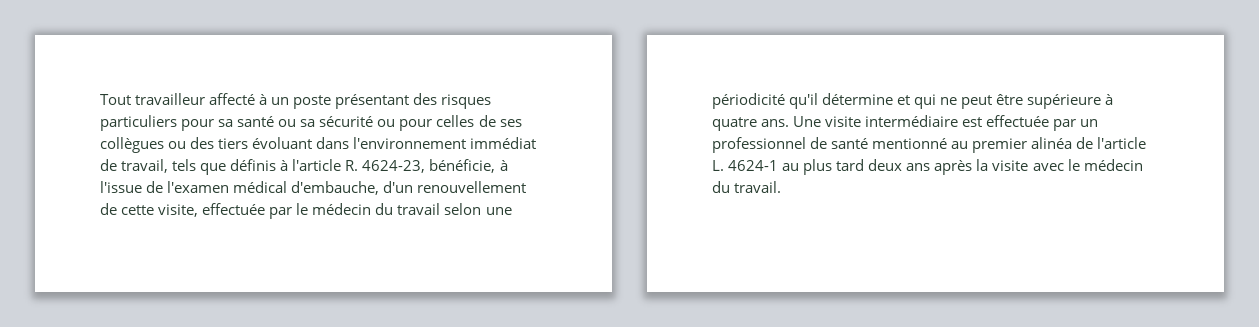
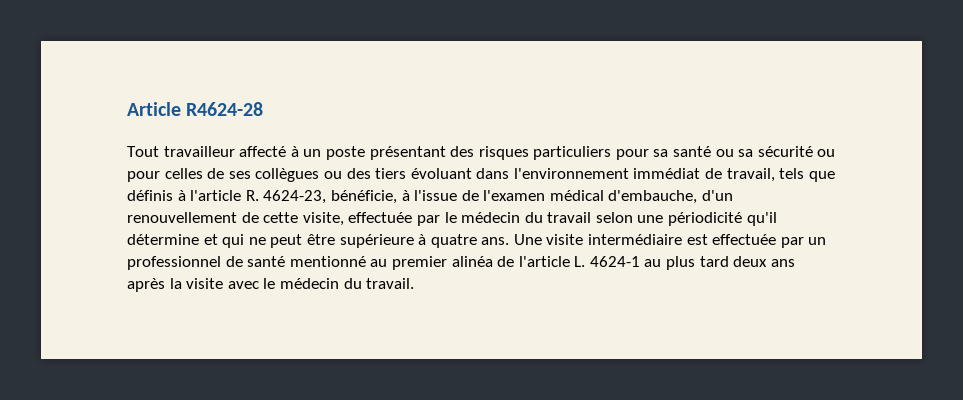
+ Article R4624-28

